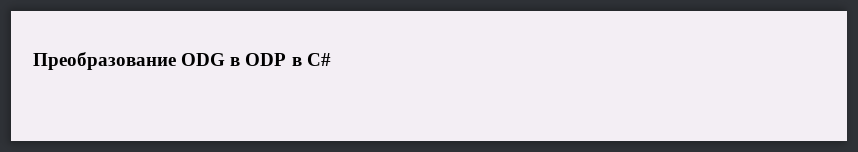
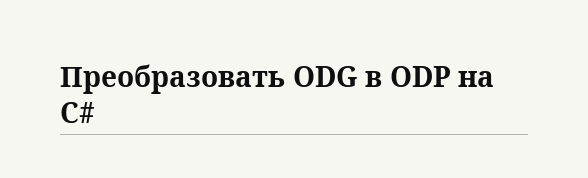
- Преобразование ODG в ODP в C#
+ Преобразовать ODG в ODP на C#

